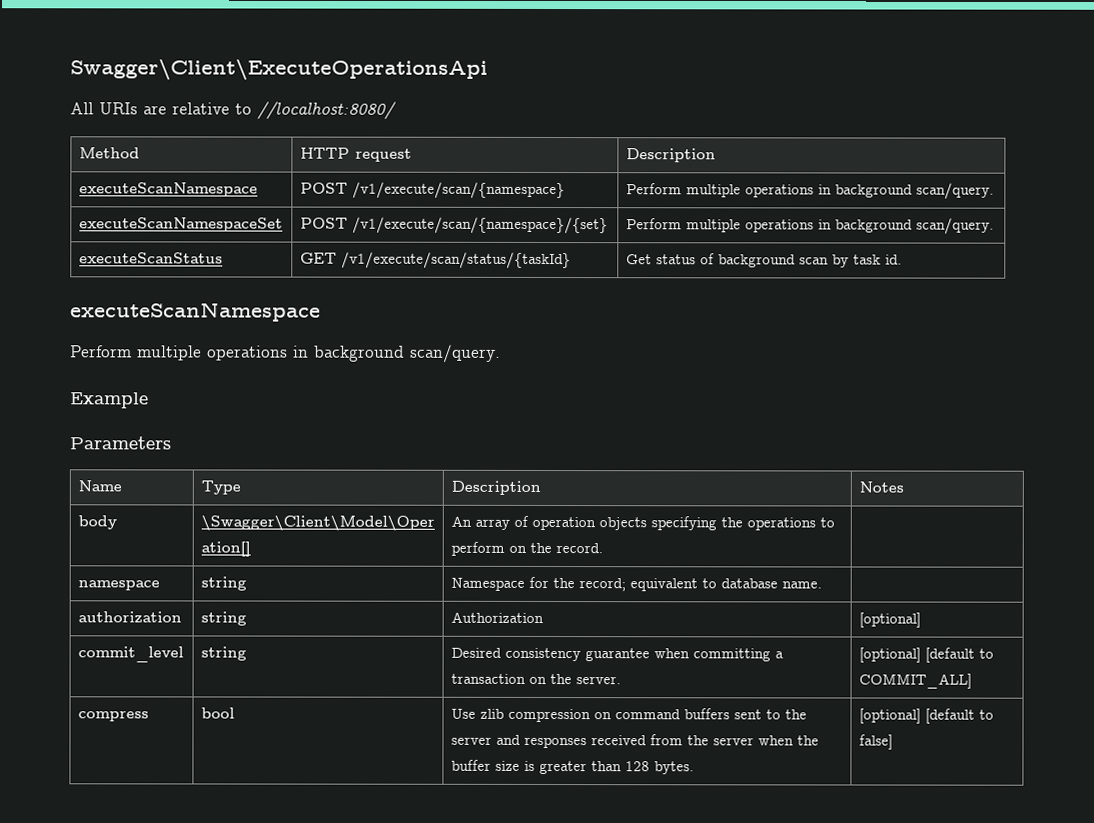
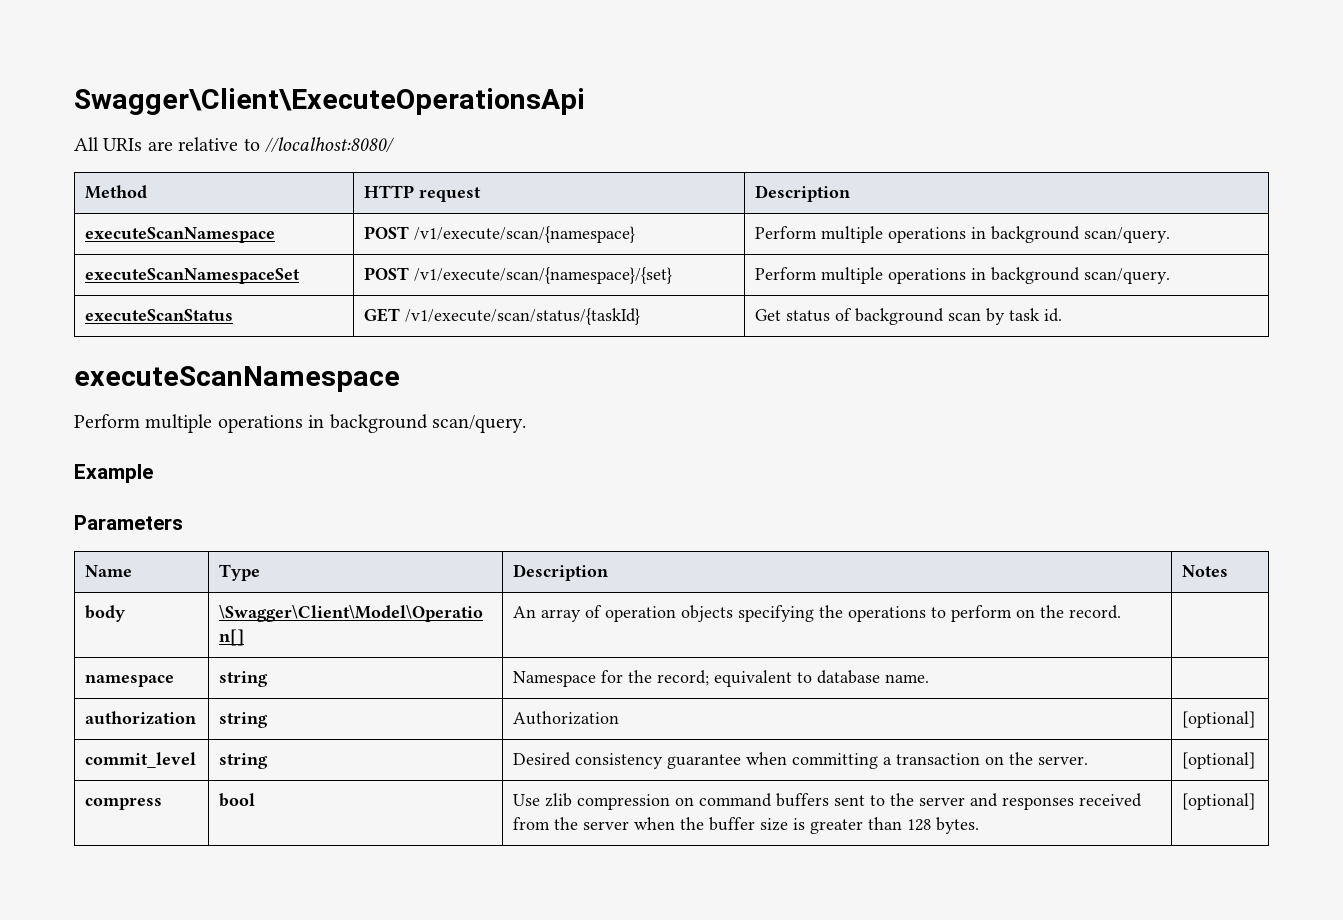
- commit_level | string | Desired consistency guarantee when committing a transaction on the server. | [optional] [default to COMMIT_ALL]
+ commit_level | string | Desired consistency guarantee when committing a transaction on the server. | [optional]
- compress | bool | Use zlib compression on command buffers sent to the server and responses received from the server when the buffer size is greater than 128 bytes. | [optional] [default to false]
+ compress | bool | Use zlib compression on command buffers sent to the server and responses received from the server when the buffer size is greater than 128 bytes. | [optional]

